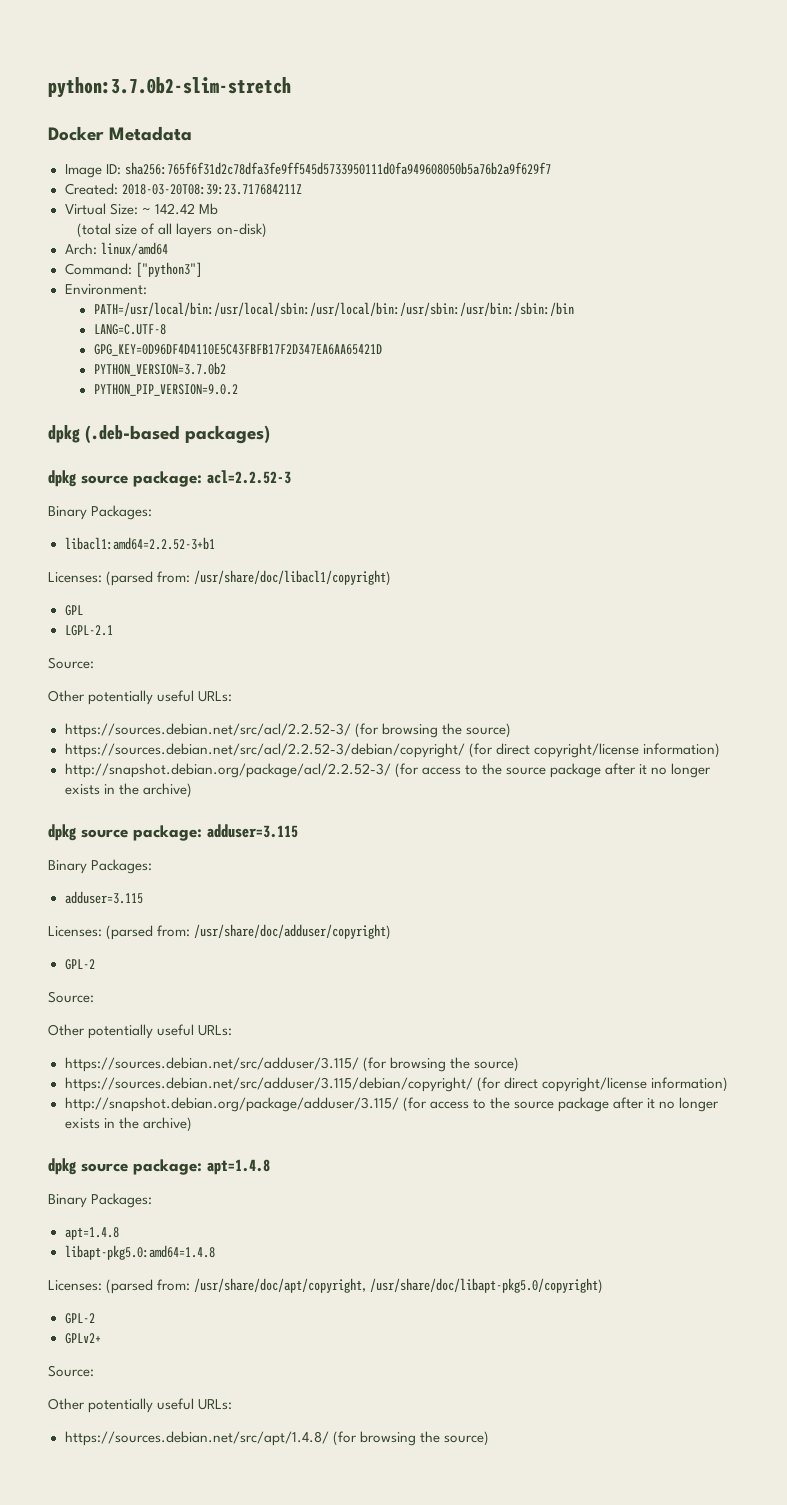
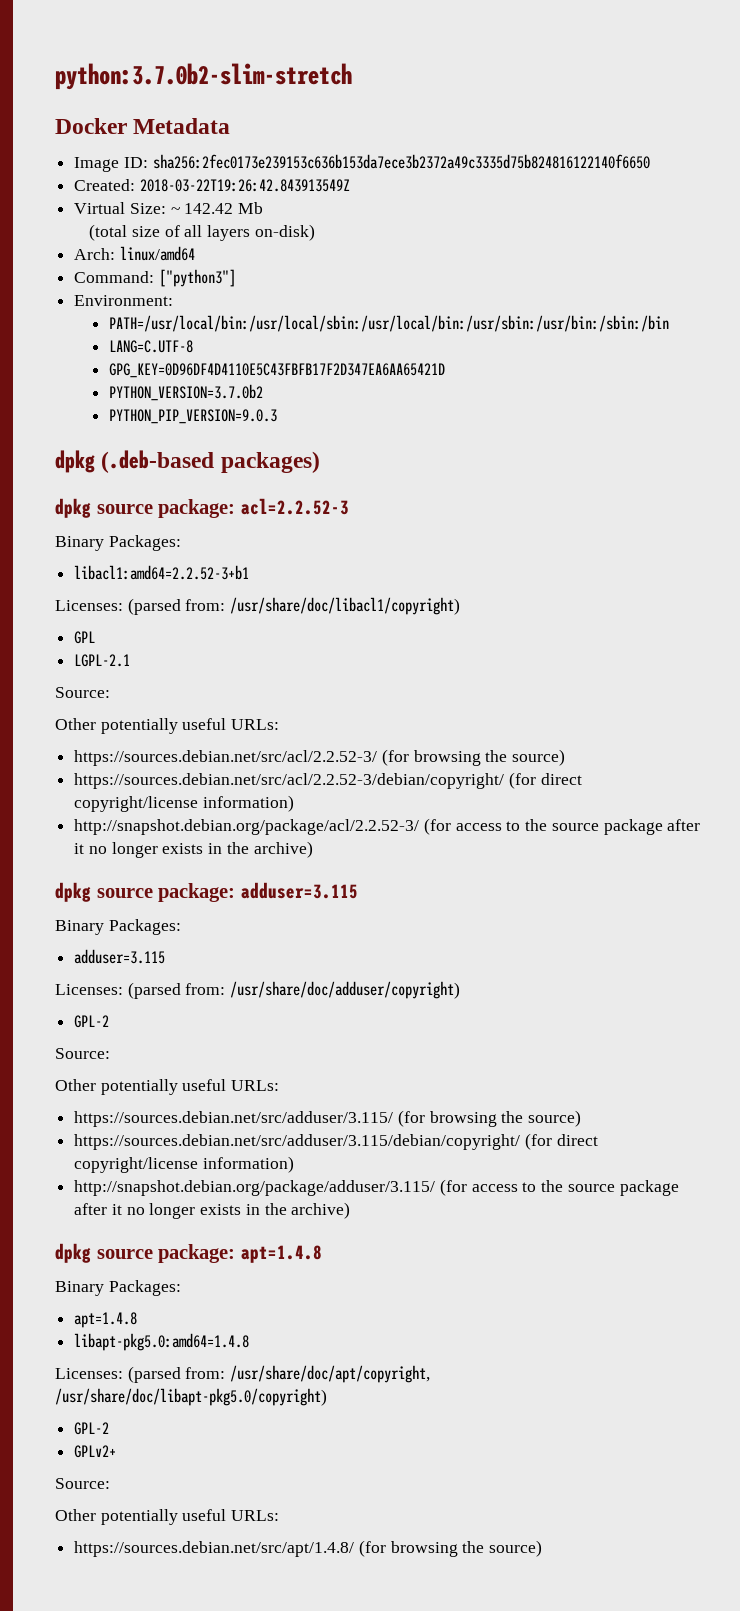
- Image ID: sha256:765f6f31d2c78dfa3fe9ff545d5733950111d0fa949608050b5a76b2a9f629f7
+ Image ID: sha256:2fec0173e239153c636b153da7ece3b2372a49c3335d75b824816122140f6650
- Created: 2018-03-20T08:39:23.717684211Z
+ Created: 2018-03-22T19:26:42.843913549Z
- PYTHON_PIP_VERSION=9.0.2
+ PYTHON_PIP_VERSION=9.0.3

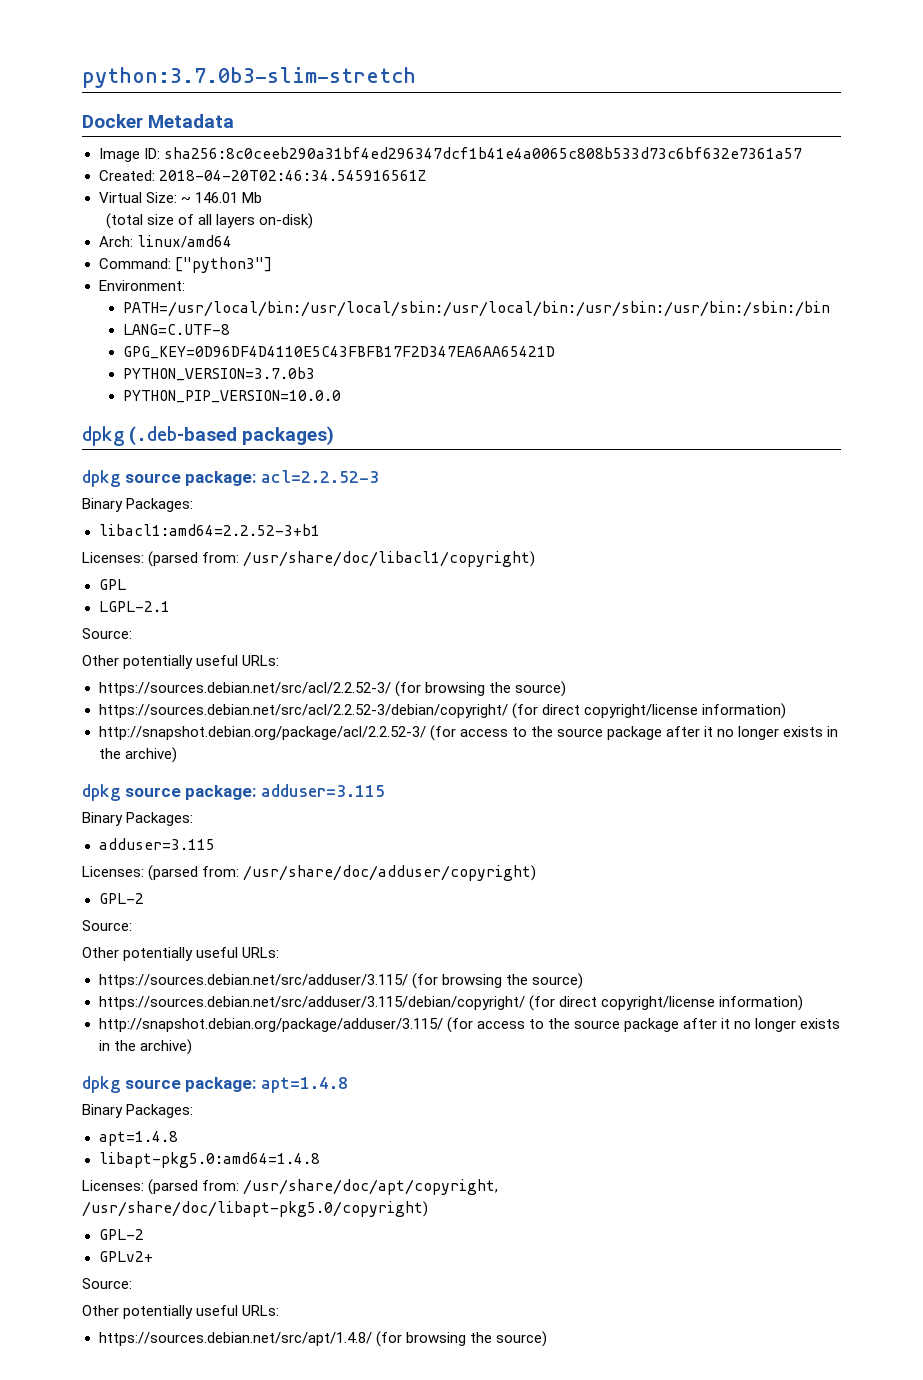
- python:3.7.0b2-slim-stretch
+ python:3.7.0b3-slim-stretch
- Image ID: sha256:2fec0173e239153c636b153da7ece3b2372a49c3335d75b824816122140f6650
+ Image ID: sha256:8c0ceeb290a31bf4ed296347dcf1b41e4a0065c808b533d73c6bf632e7361a57
- Created: 2018-03-22T19:26:42.843913549Z
+ Created: 2018-04-20T02:46:34.545916561Z
- Virtual Size: ~ 142.42 Mb
+ Virtual Size: ~ 146.01 Mb
- PYTHON_VERSION=3.7.0b2
- PYTHON_PIP_VERSION=9.0.3
+ PYTHON_VERSION=3.7.0b3
+ PYTHON_PIP_VERSION=10.0.0

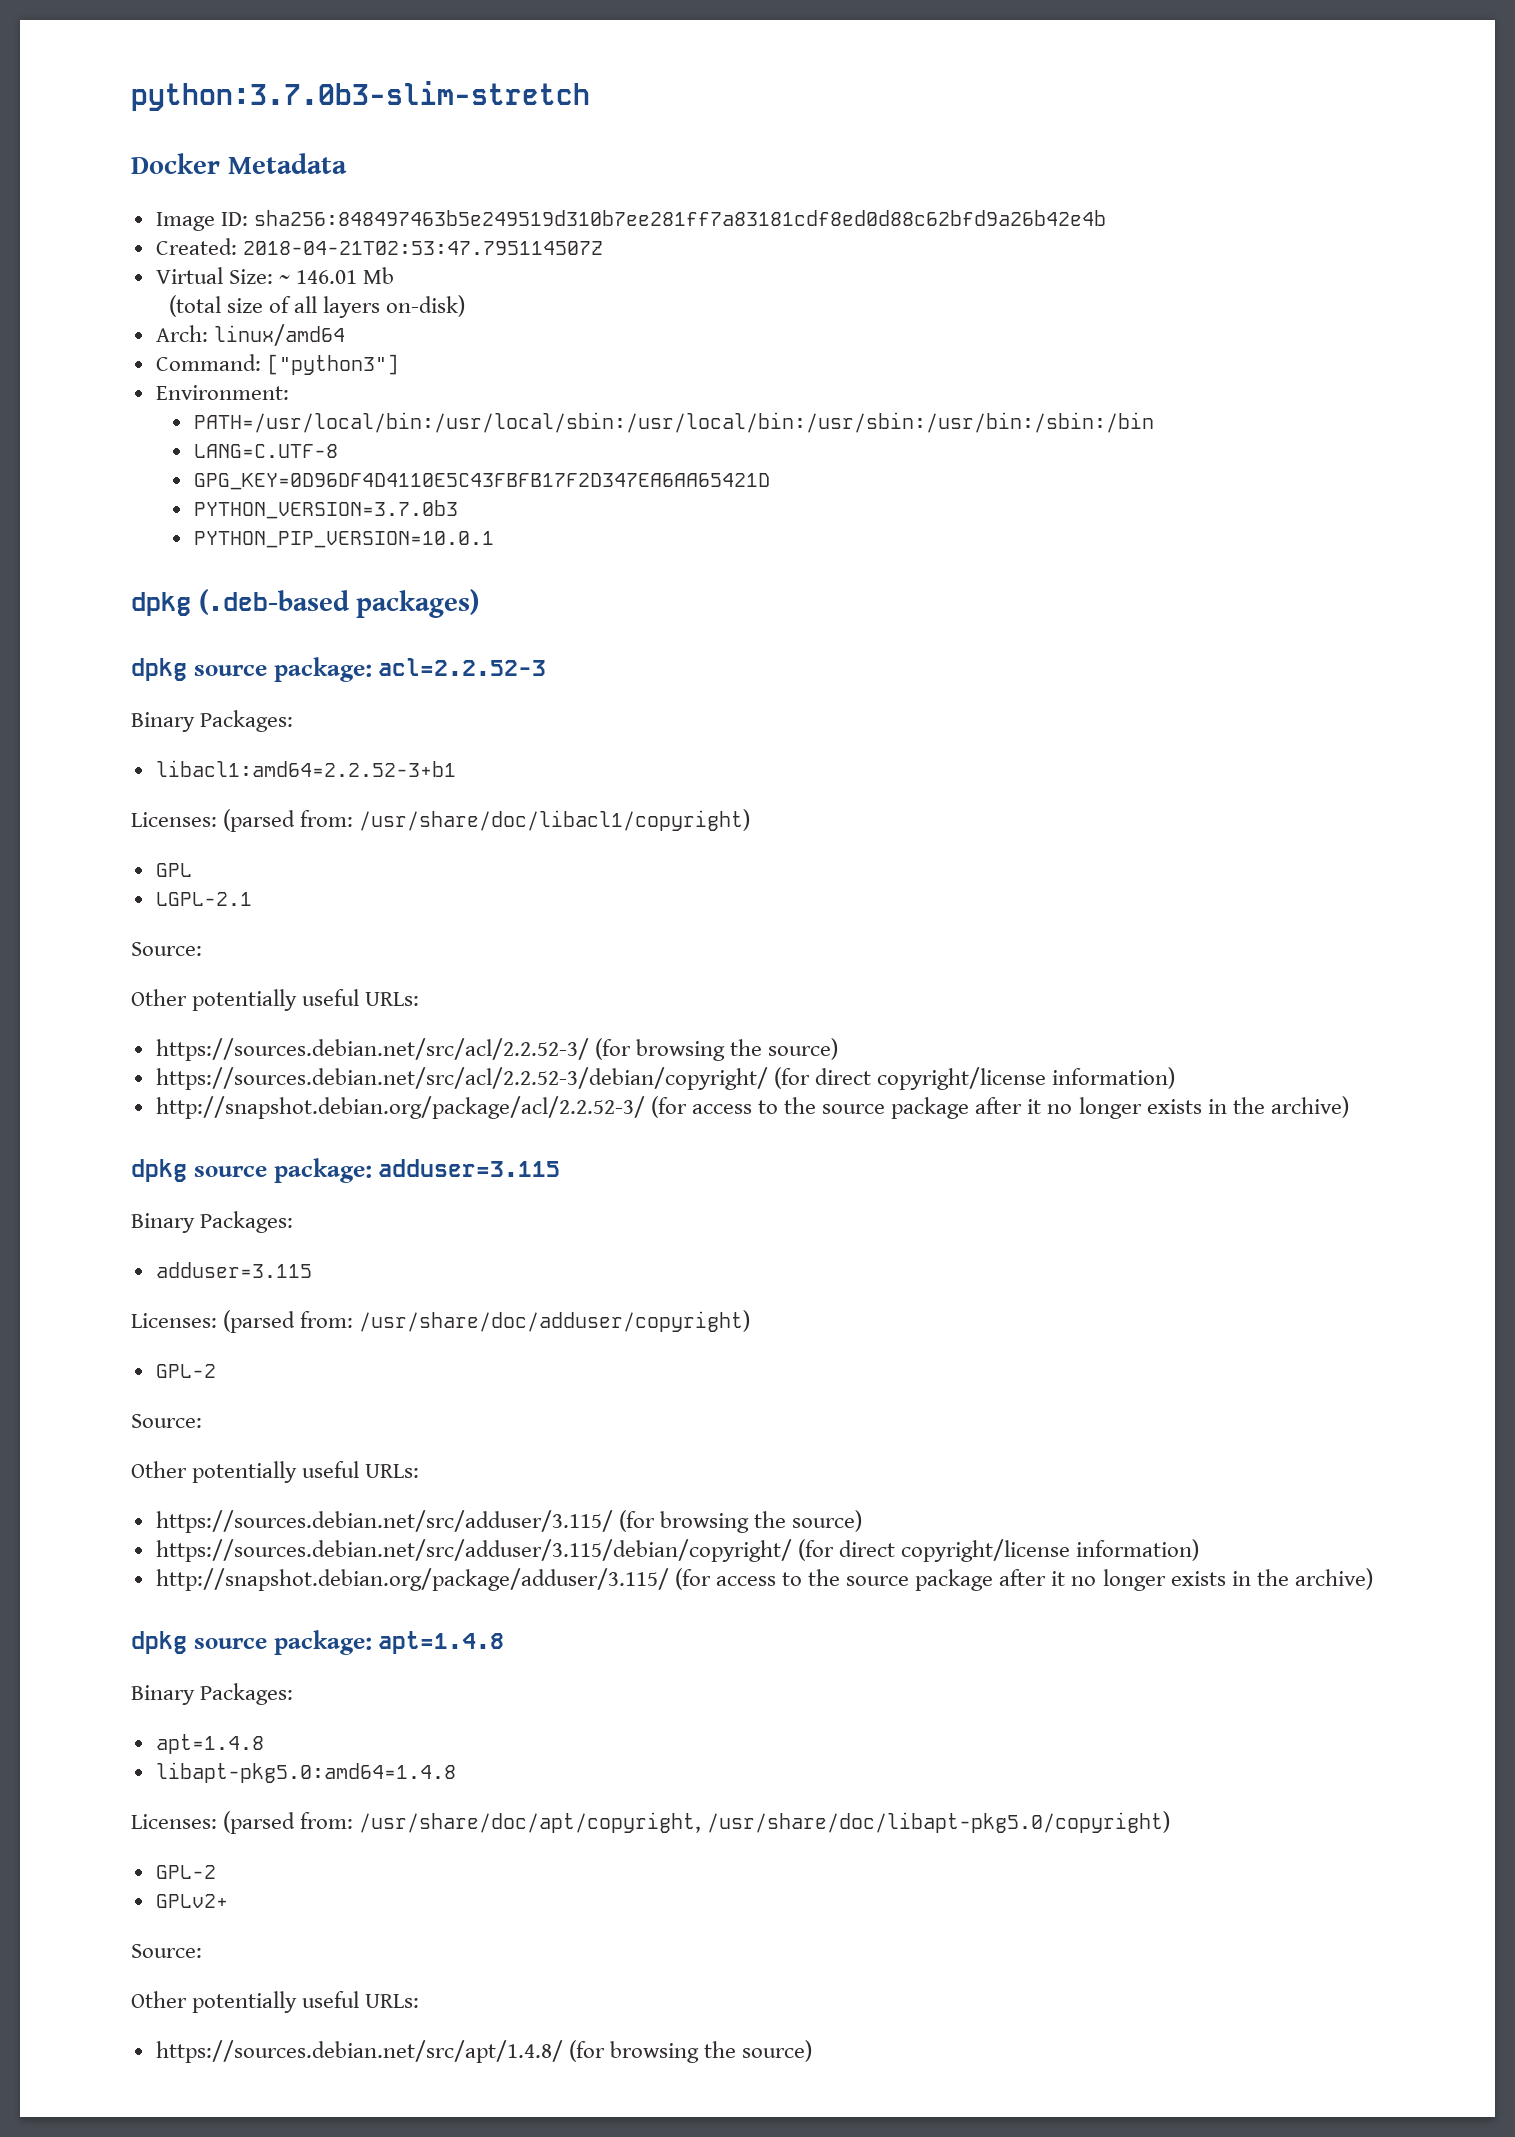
- Image ID: sha256:8c0ceeb290a31bf4ed296347dcf1b41e4a0065c808b533d73c6bf632e7361a57
+ Image ID: sha256:848497463b5e249519d310b7ee281ff7a83181cdf8ed0d88c62bfd9a26b42e4b
- Created: 2018-04-20T02:46:34.545916561Z
+ Created: 2018-04-21T02:53:47.795114507Z
- PYTHON_PIP_VERSION=10.0.0
+ PYTHON_PIP_VERSION=10.0.1

